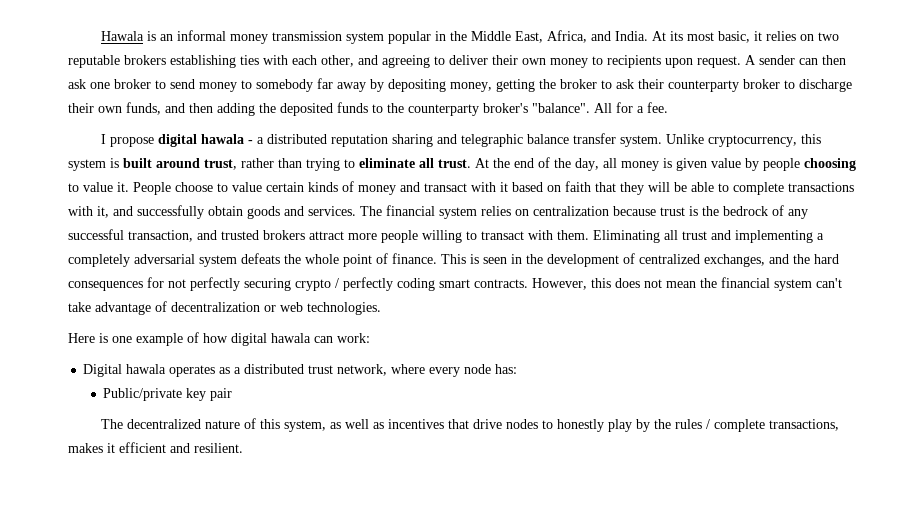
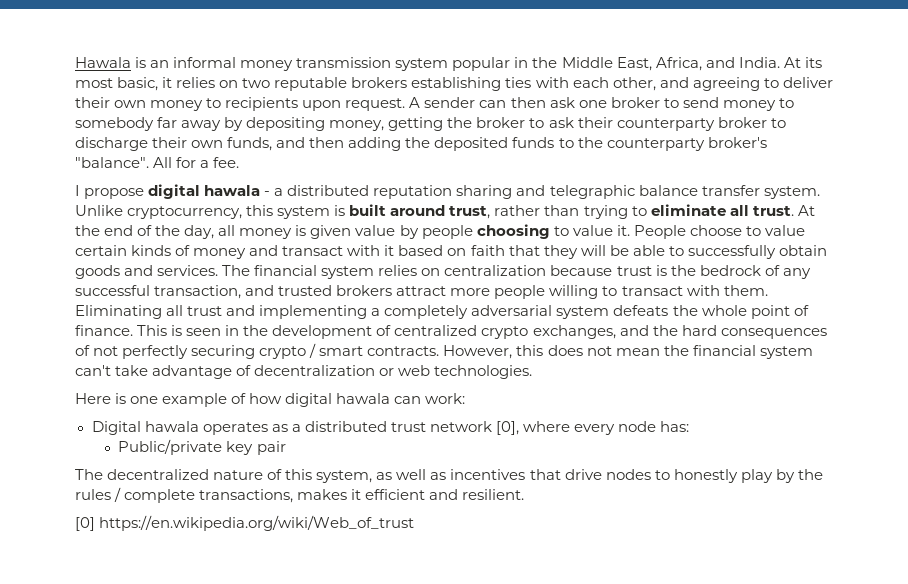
- People choose to value certain kinds of money and transact with it based on faith that they will be able to complete transactions with it, and successfully obtain goods and services.
+ People choose to value certain kinds of money and transact with it based on faith that they will be able to successfully obtain goods and services.
- This is seen in the development of centralized exchanges, and the hard consequences for not perfectly securing crypto / perfectly coding smart contracts.
+ This is seen in the development of centralized crypto exchanges, and the hard consequences of not perfectly securing crypto / smart contracts.
- Digital hawala operates as a distributed trust network, where every node has:
+ Digital hawala operates as a distributed trust network [0], where every node has:
+ [0] https://en.wikipedia.org/wiki/Web_of_trust

